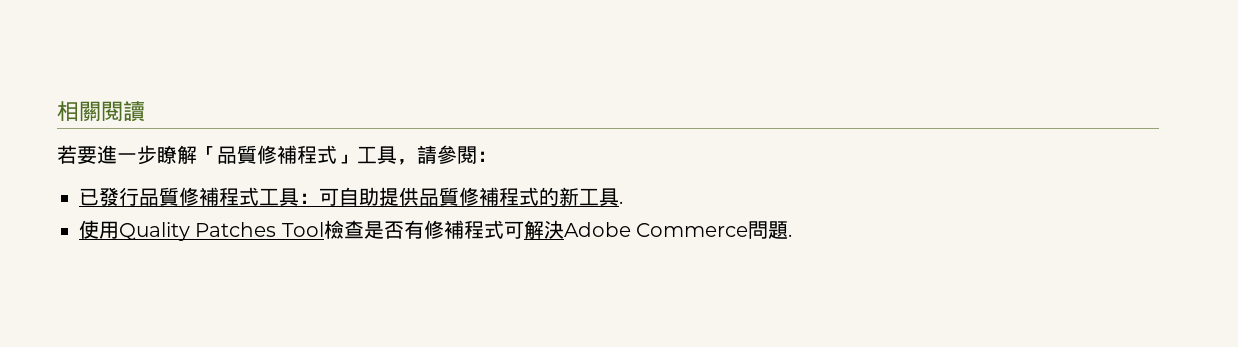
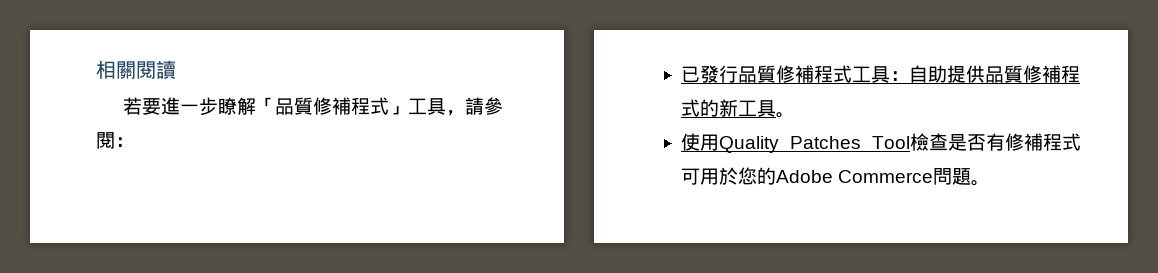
- 已發行品質修補程式工具：可自助提供品質修補程式的新工具.
+ 已發行品質修補程式工具：自助提供品質修補程式的新工具。
- 使用Quality Patches Tool檢查是否有修補程式可解決Adobe Commerce問題.
+ 使用Quality Patches Tool檢查是否有修補程式可用於您的Adobe Commerce問題。

